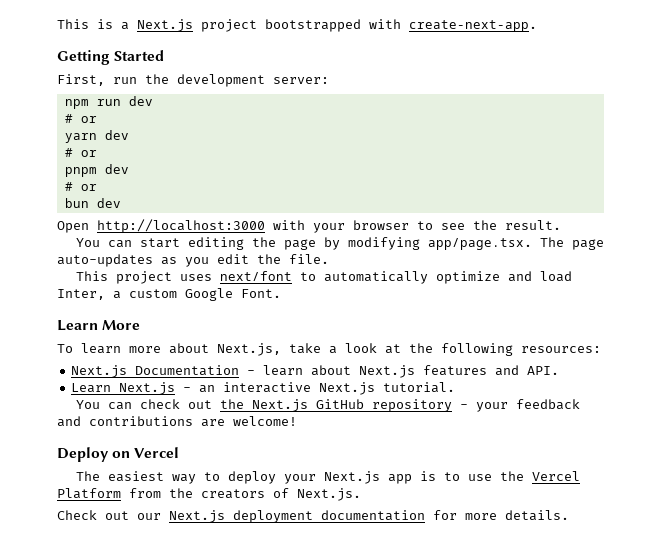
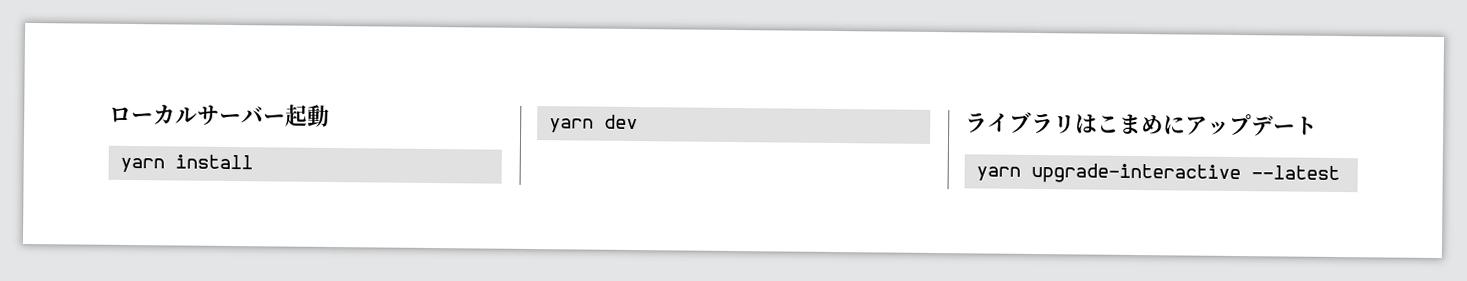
- This is a Next.js project bootstrapped with create-next-app.
- Getting Started
- First, run the development server:
- npm run dev
- # or
+ ローカルサーバー起動
+ yarn install
  yarn dev
- # or
- pnpm dev
- # or
- bun dev
- Open http://localhost:3000 with your browser to see the result.
- You can start editing the page by modifying app/page.tsx. The page auto-updates as you edit the file.
- This project uses next/font to automatically optimize and load Inter, a custom Google Font.
- Learn More
- To learn more about Next.js, take a look at the following resources:
- Next.js Documentation - learn about Next.js features and API.
- Learn Next.js - an interactive Next.js tutorial.
- You can check out the Next.js GitHub repository - your feedback and contributions are welcome!
- Deploy on Vercel
- The easiest way to deploy your Next.js app is to use the Vercel Platform from the creators of Next.js.
- Check out our Next.js deployment documentation for more details.
+ ライブラリはこまめにアップデート
+ yarn upgrade-interactive --latest

